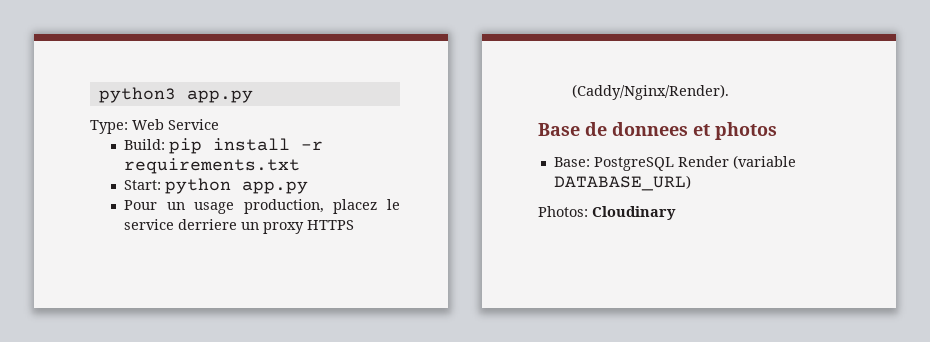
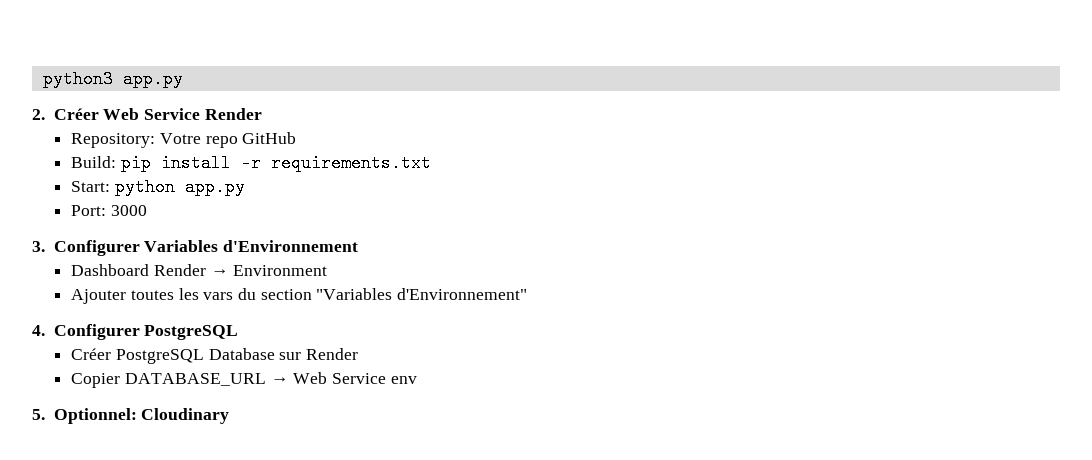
- Type: Web Service
+ 2. Créer Web Service Render
+ Repository: Votre repo GitHub
- Pour un usage production, placez le service derriere un proxy HTTPS (Caddy/Nginx/Render).
- Base de donnees et photos
- Base: PostgreSQL Render (variable DATABASE_URL)
- Photos: Cloudinary
+ Port: 3000
+ 3. Configurer Variables d'Environnement
+ Dashboard Render → Environment
+ Ajouter toutes les vars du section "Variables d'Environnement"
+ 4. Configurer PostgreSQL
+ Créer PostgreSQL Database sur Render
+ Copier DATABASE_URL → Web Service env
+ 5. Optionnel: Cloudinary

